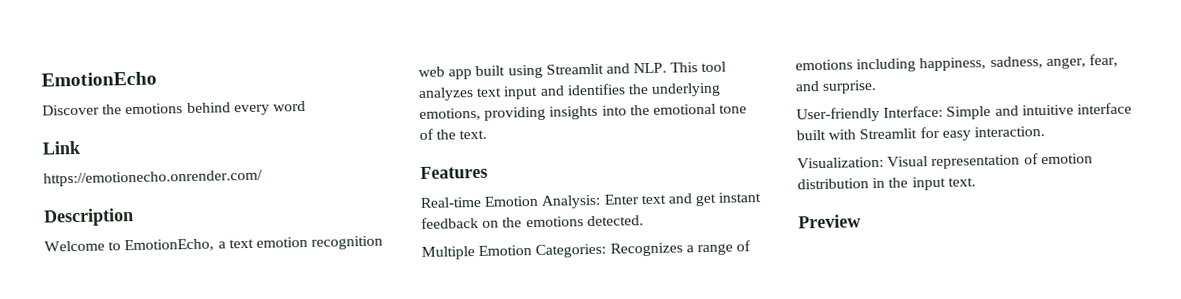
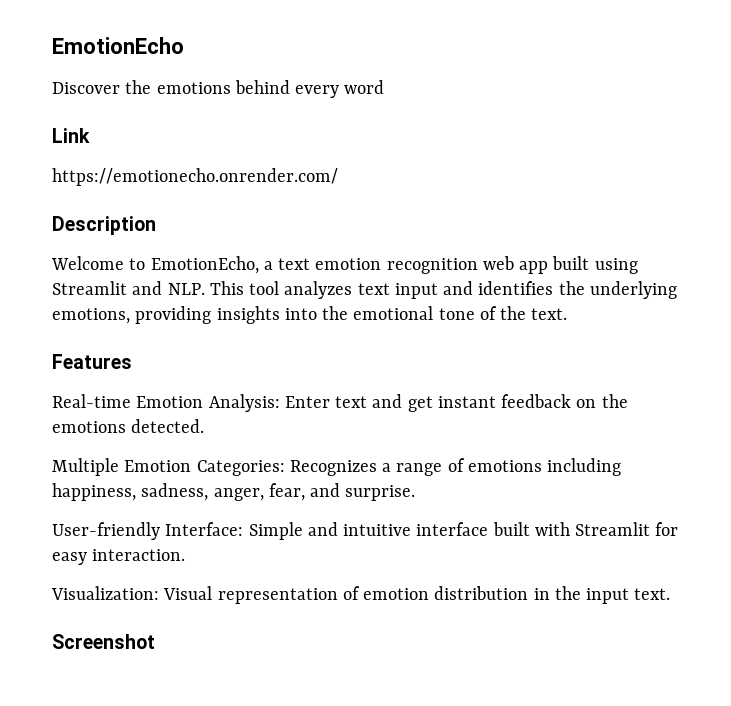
- Preview
+ Screenshot

